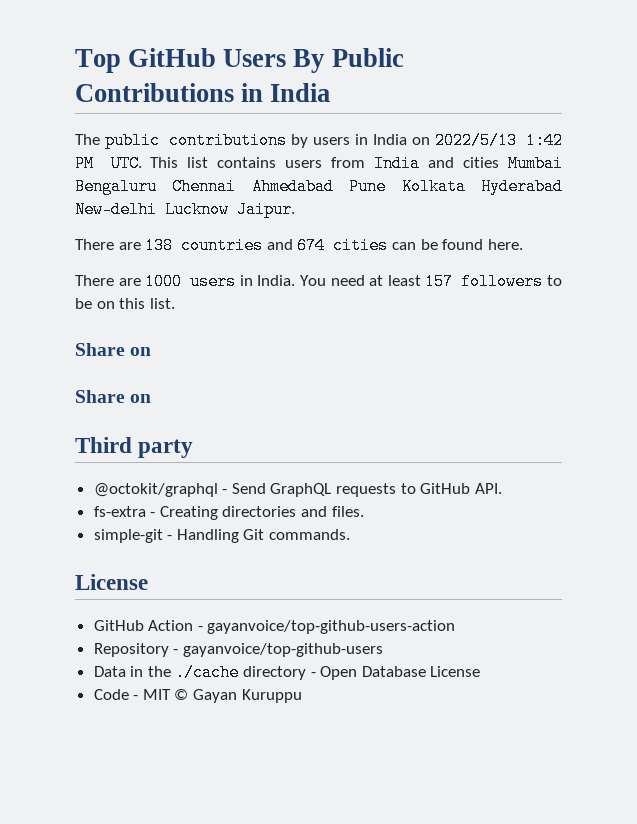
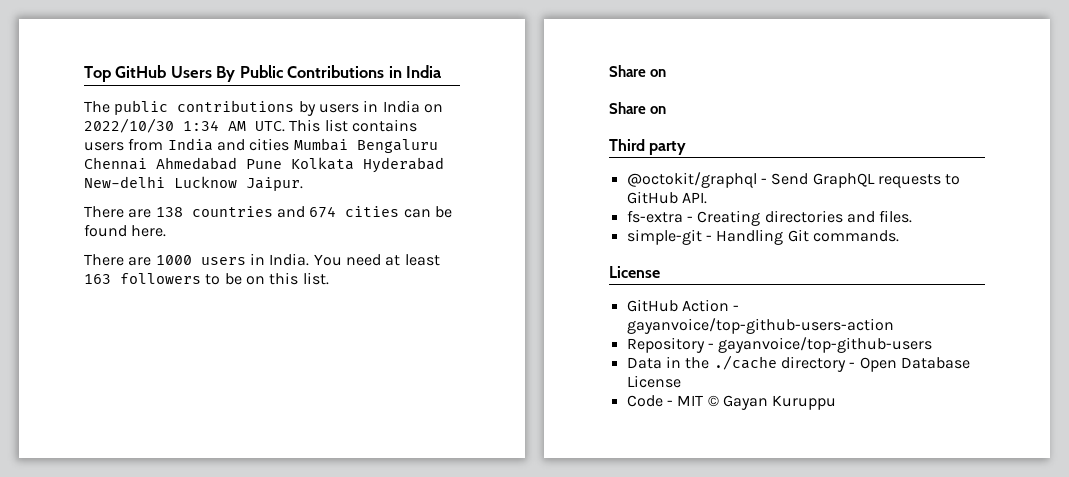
- The public contributions by users in India on 2022/5/13 1:42 PM UTC. This list contains users from India and cities Mumbai Bengaluru Chennai Ahmedabad Pune Kolkata Hyderabad New-delhi Lucknow Jaipur.
+ The public contributions by users in India on 2022/10/30 1:34 AM UTC. This list contains users from India and cities Mumbai Bengaluru Chennai Ahmedabad Pune Kolkata Hyderabad New-delhi Lucknow Jaipur.
- You need at least 157 followers to be on this list.
+ You need at least 163 followers to be on this list.

